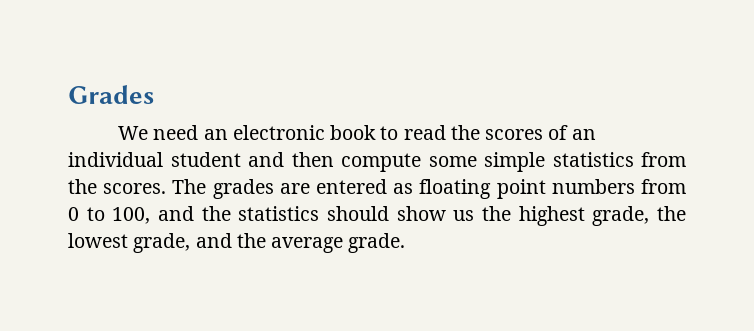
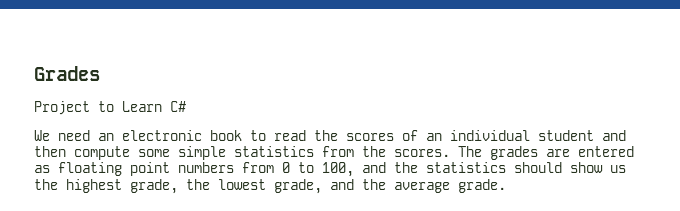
+ Project to Learn C#

